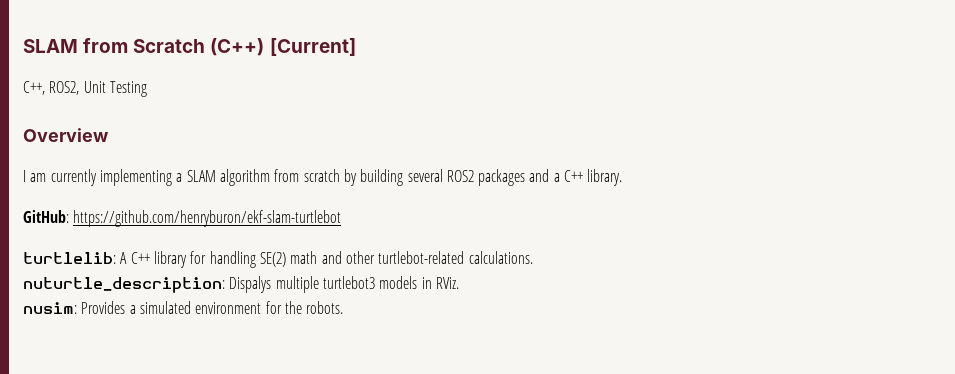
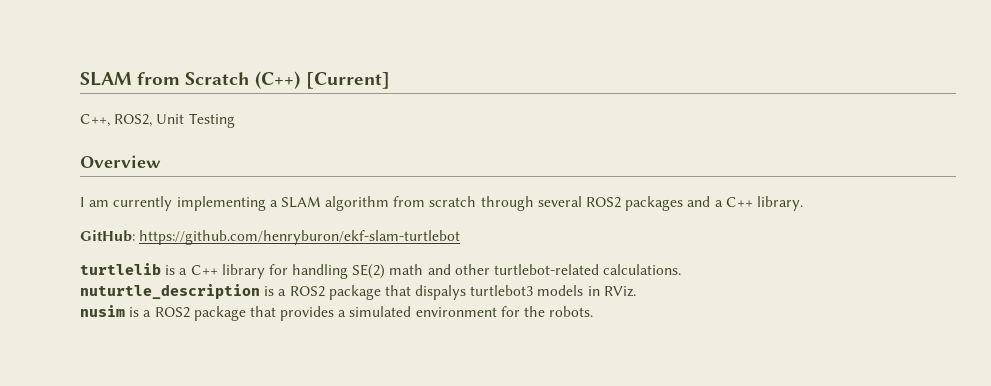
- I am currently implementing a SLAM algorithm from scratch by building several ROS2 packages and a C++ library.
+ I am currently implementing a SLAM algorithm from scratch through several ROS2 packages and a C++ library.
- turtlelib: A C++ library for handling SE(2) math and other turtlebot-related calculations.
+ turtlelib is a C++ library for handling SE(2) math and other turtlebot-related calculations.
- nuturtle_description: Dispalys multiple turtlebot3 models in RViz.
- nusim: Provides a simulated environment for the robots.
+ nuturtle_description is a ROS2 package that dispalys turtlebot3 models in RViz.
+ nusim is a ROS2 package that provides a simulated environment for the robots.

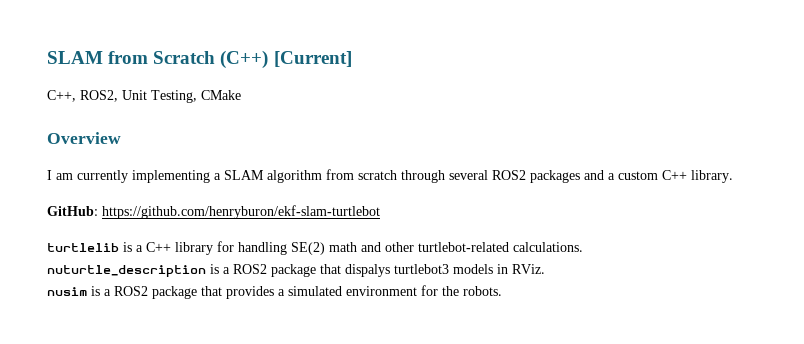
- C++, ROS2, Unit Testing
+ C++, ROS2, Unit Testing, CMake
- I am currently implementing a SLAM algorithm from scratch through several ROS2 packages and a C++ library.
+ I am currently implementing a SLAM algorithm from scratch through several ROS2 packages and a custom C++ library.

